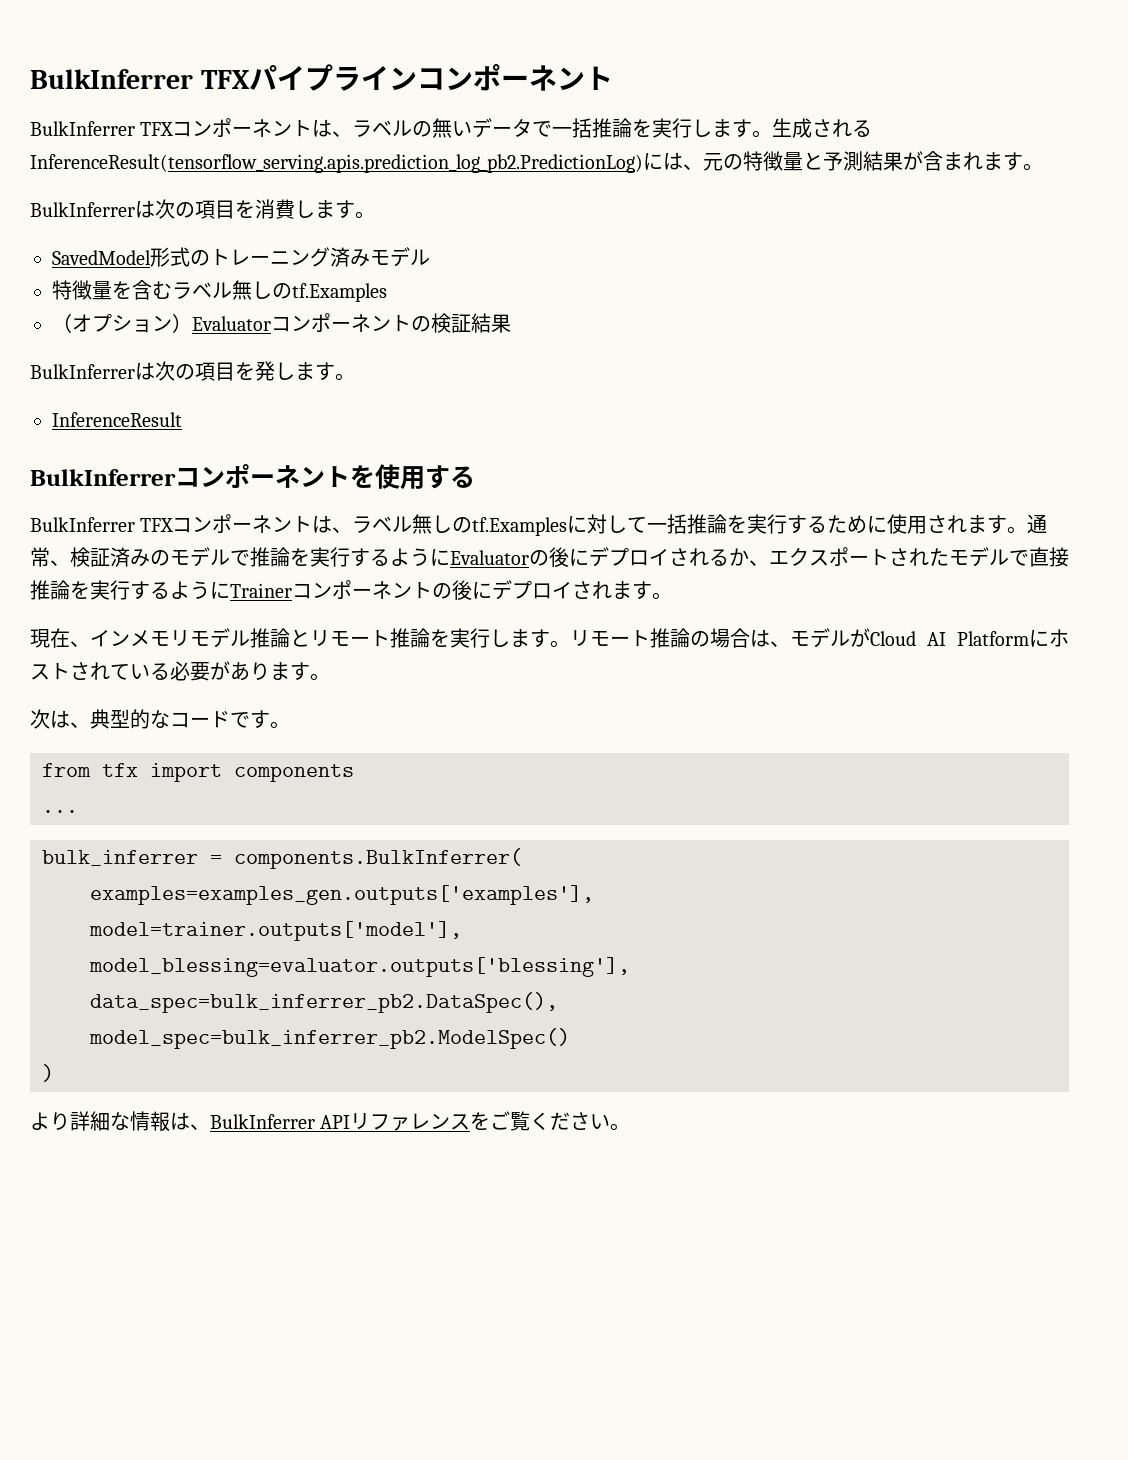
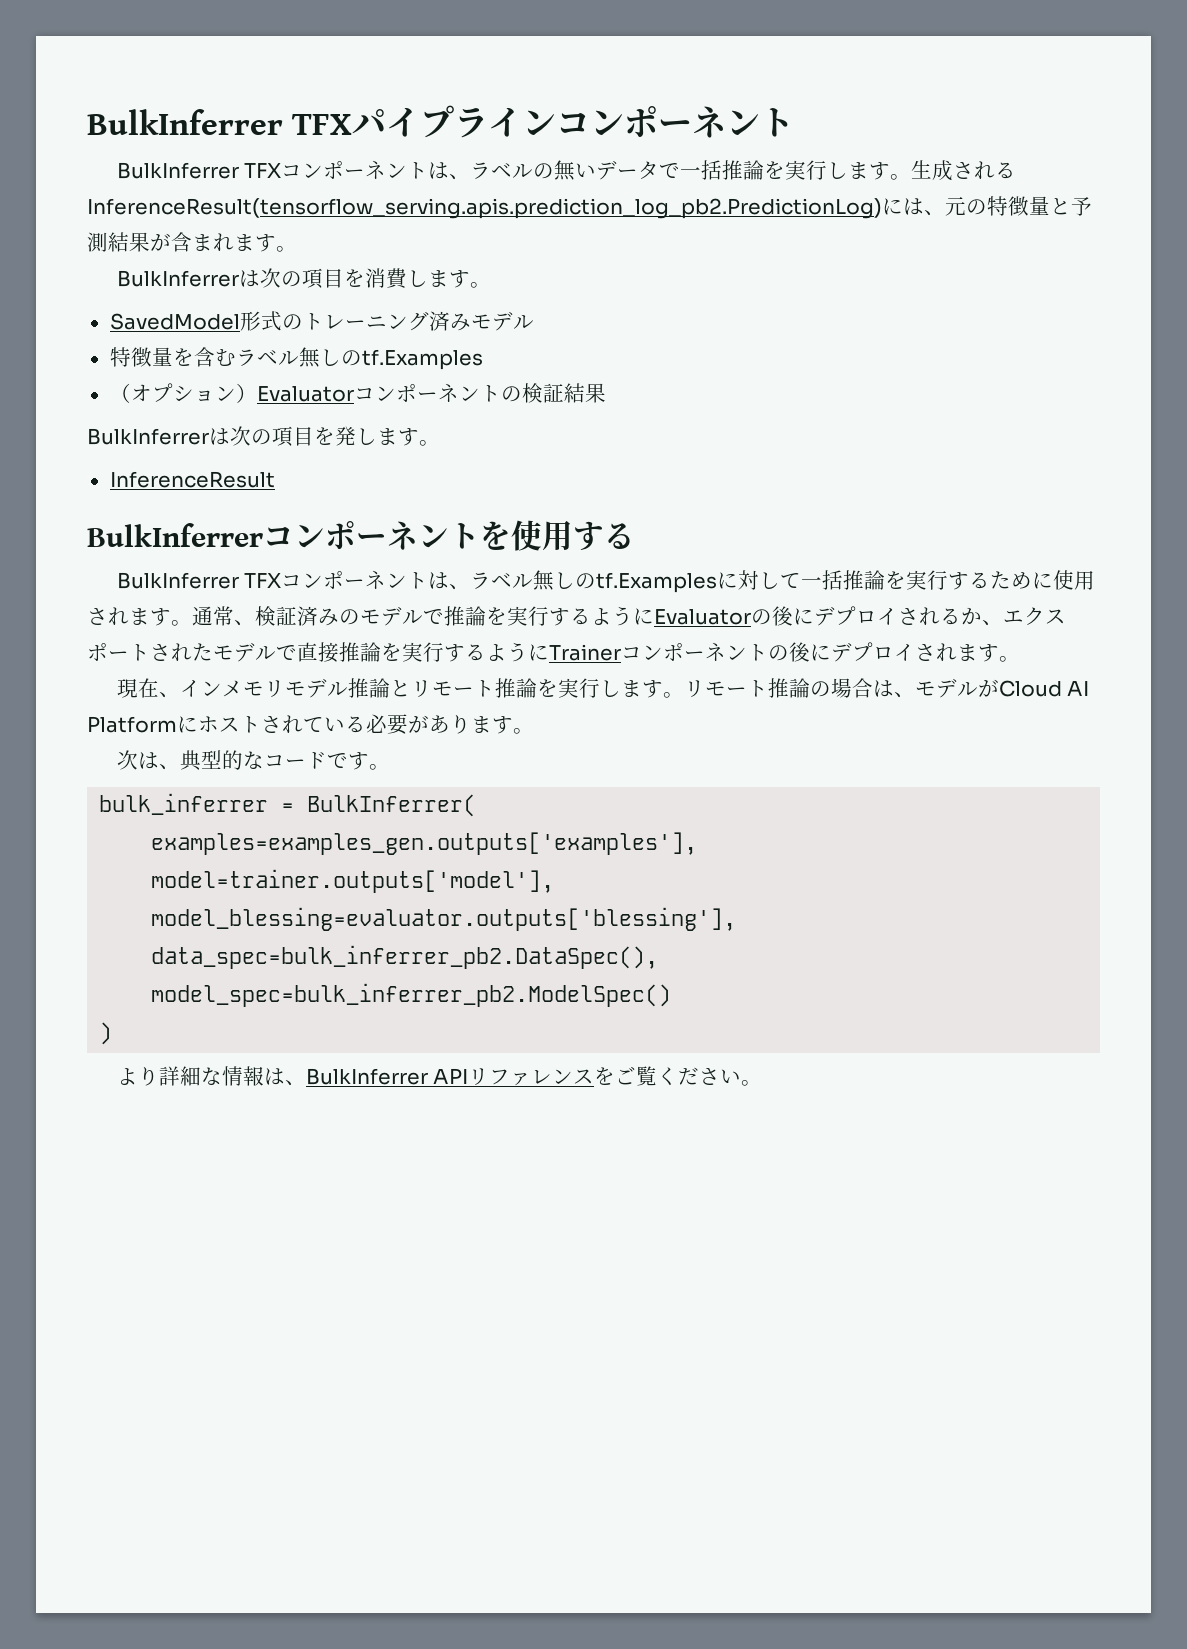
- from tfx import components
- ...
- bulk_inferrer = components.BulkInferrer(
+ bulk_inferrer = BulkInferrer(

